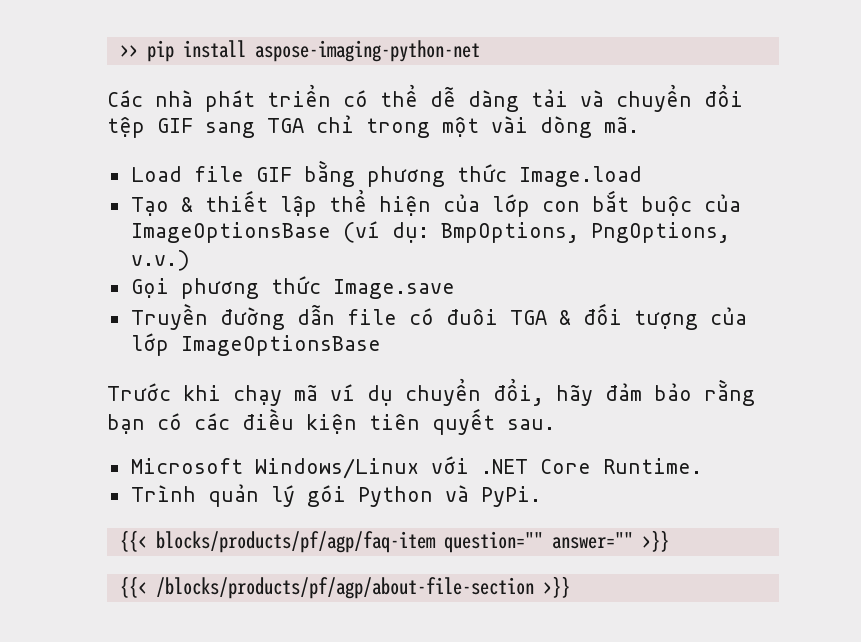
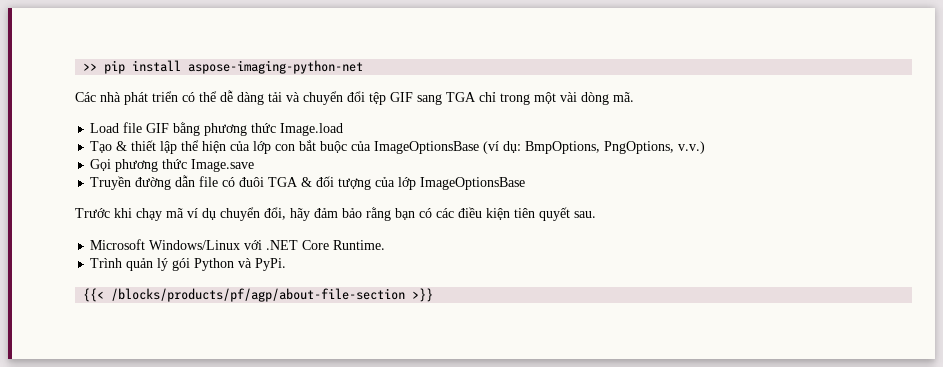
- {{< blocks/products/pf/agp/faq-item question="" answer="" >}}

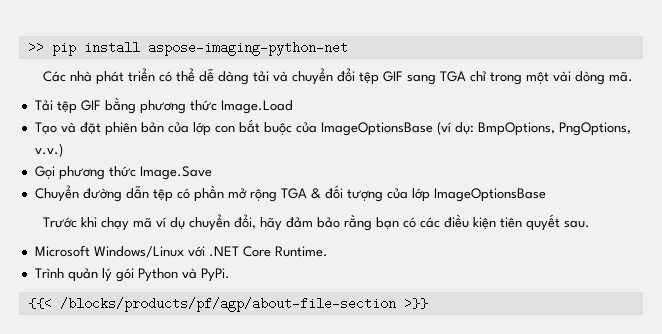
- Load file GIF bằng phương thức Image.load
+ Tải tệp GIF bằng phương thức Image.Load
- Tạo & thiết lập thể hiện của lớp con bắt buộc của ImageOptionsBase (ví dụ: BmpOptions, PngOptions, v.v.)
+ Tạo và đặt phiên bản của lớp con bắt buộc của ImageOptionsBase (ví dụ: BmpOptions, PngOptions, v.v.)
- Gọi phương thức Image.save
- Truyền đường dẫn file có đuôi TGA & đối tượng của lớp ImageOptionsBase
+ Gọi phương thức Image.Save
+ Chuyển đường dẫn tệp có phần mở rộng TGA & đối tượng của lớp ImageOptionsBase

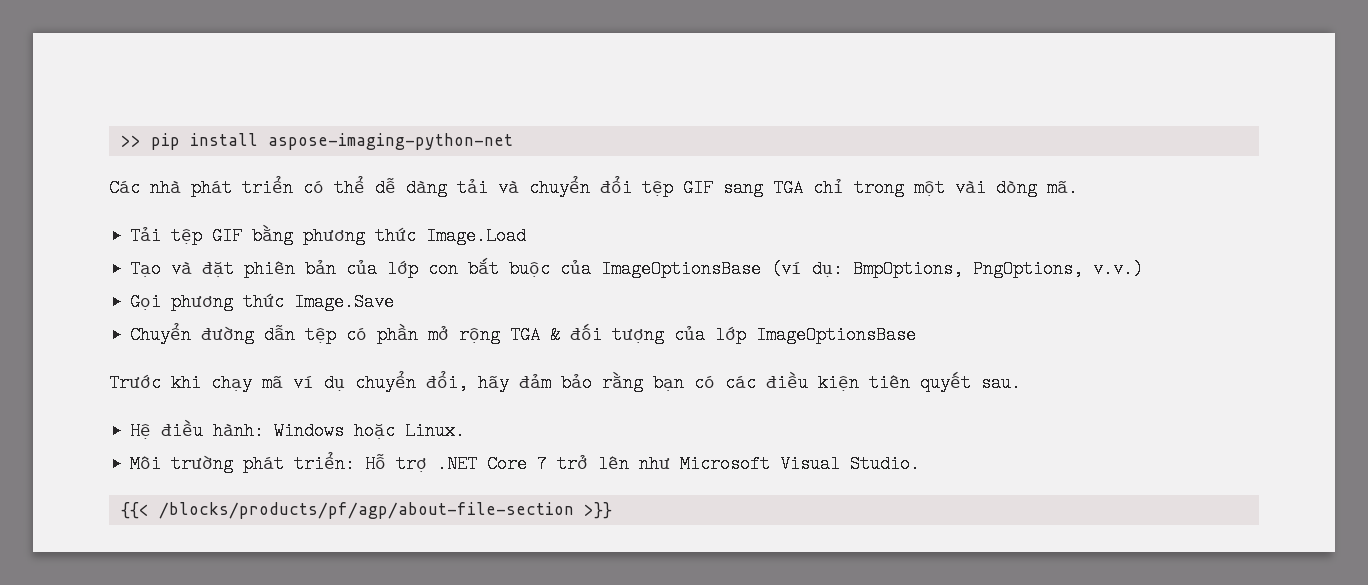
- Microsoft Windows/Linux với .NET Core Runtime.
- Trình quản lý gói Python và PyPi.
+ Hệ điều hành: Windows hoặc Linux.
+ Môi trường phát triển: Hỗ trợ .NET Core 7 trở lên như Microsoft Visual Studio.

